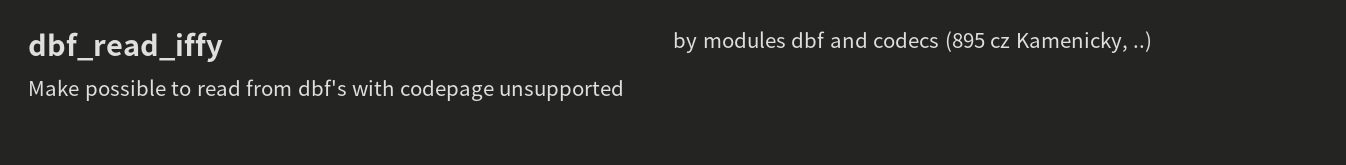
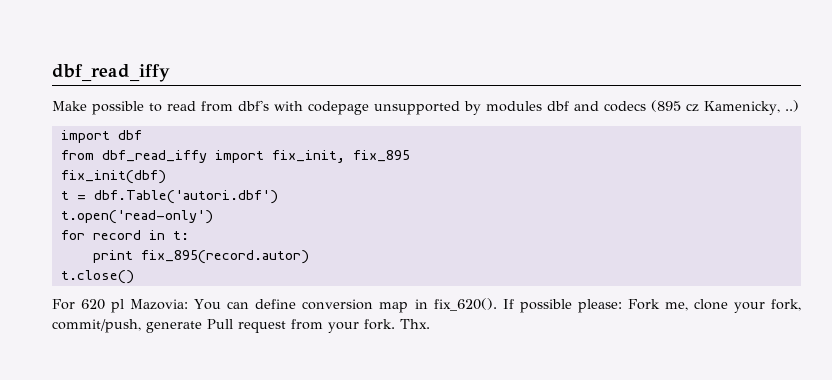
+ import dbf
+ from dbf_read_iffy import fix_init, fix_895
+ fix_init(dbf)
+ t = dbf.Table('autori.dbf')
+ t.open('read-only')
+ for record in t:
+ print fix_895(record.autor)
+ t.close()
+ For 620 pl Mazovia: You can define conversion map in fix_620(). If possible please: Fork me, clone your fork, commit/push, generate Pull request from your fork. Thx.

